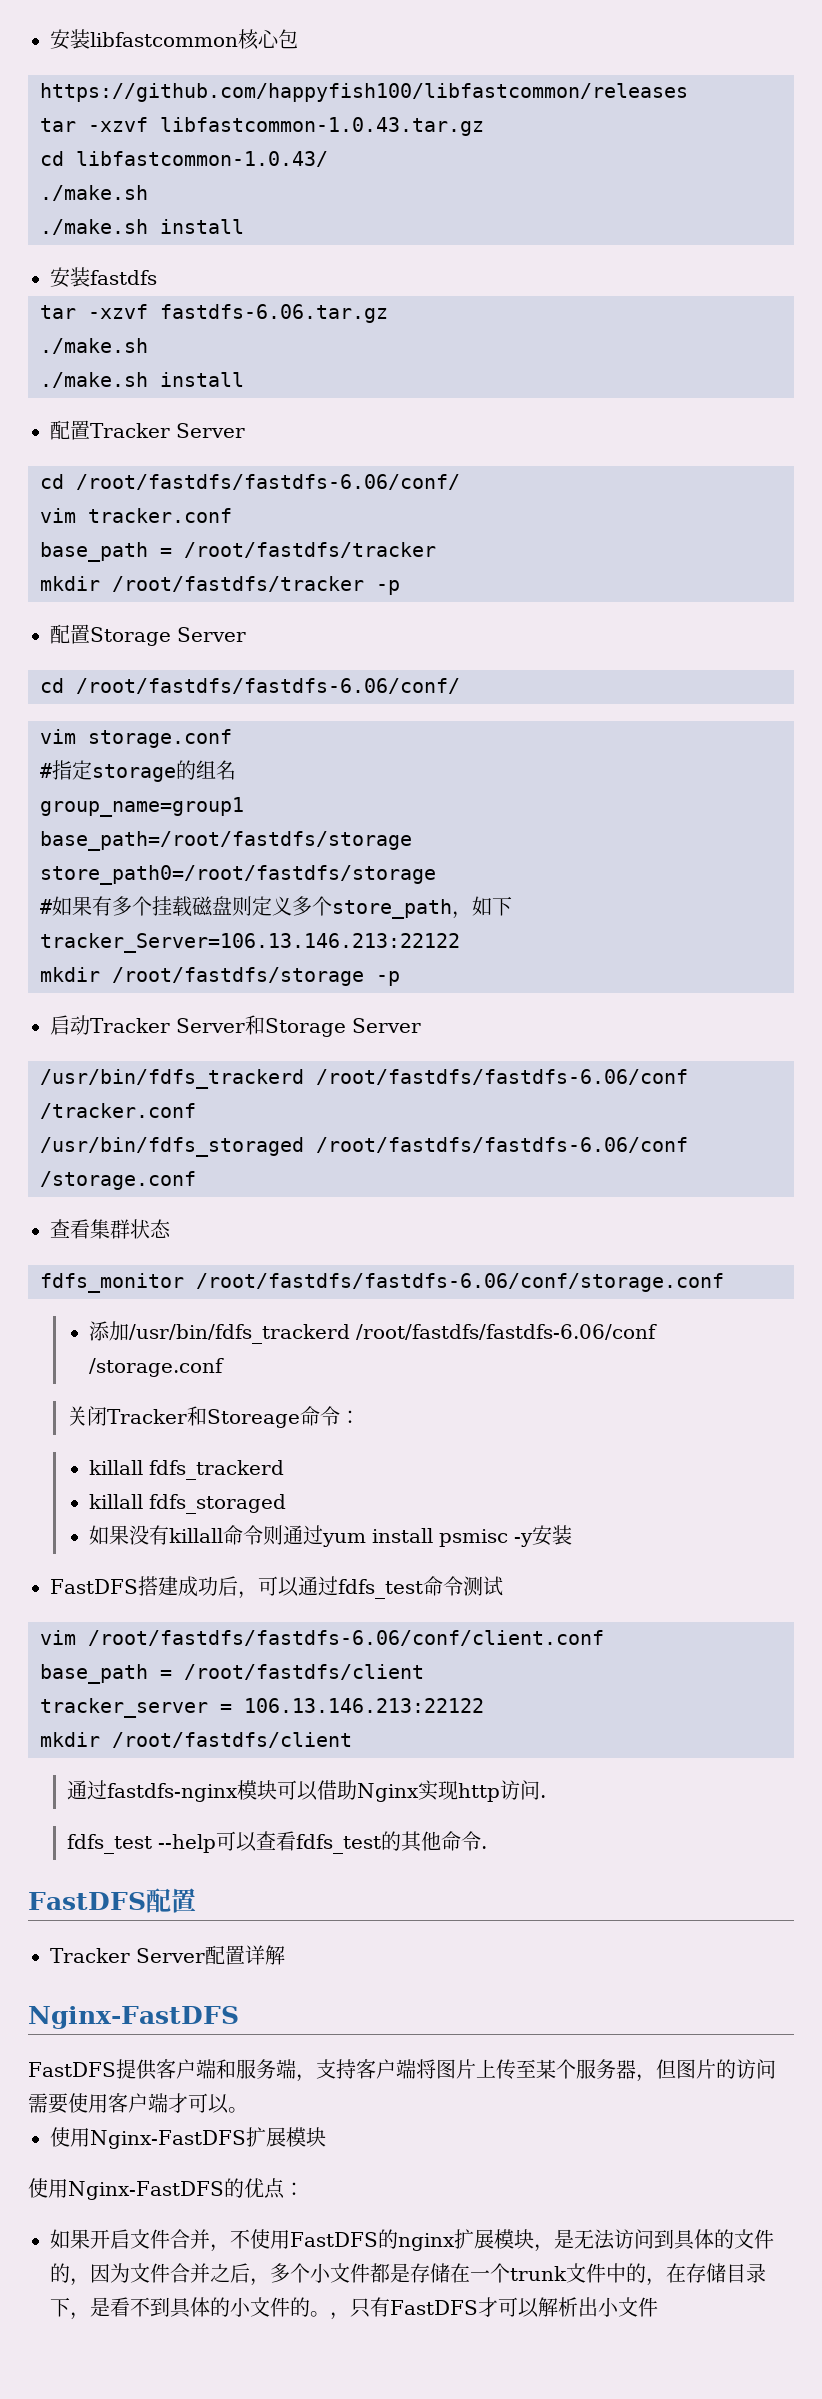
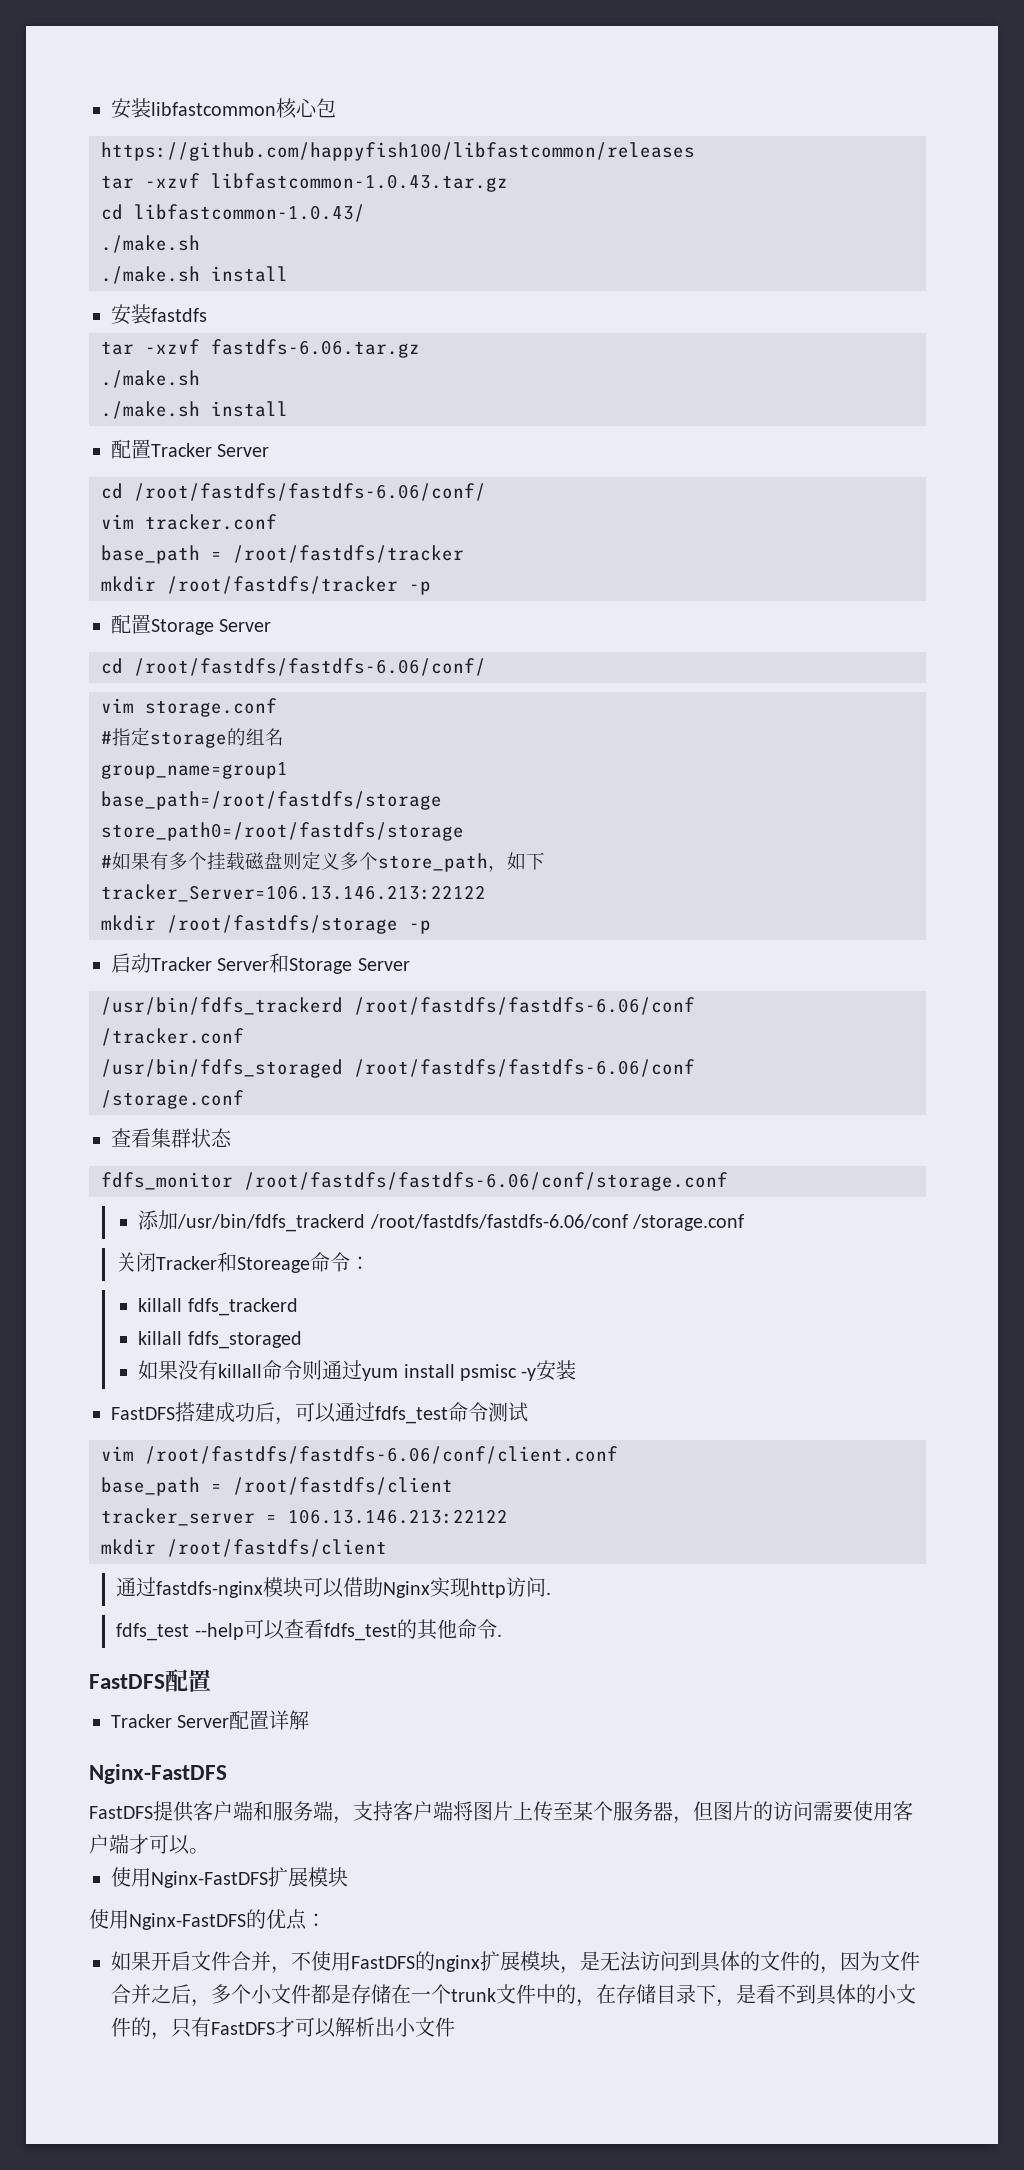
- 如果开启文件合并，不使用FastDFS的nginx扩展模块，是无法访问到具体的文件的，因为文件合并之后，多个小文件都是存储在一个trunk文件中的，在存储目录下，是看不到具体的小文件的。，只有FastDFS才可以解析出小文件
+ 如果开启文件合并，不使用FastDFS的nginx扩展模块，是无法访问到具体的文件的，因为文件合并之后，多个小文件都是存储在一个trunk文件中的，在存储目录下，是看不到具体的小文件的，只有FastDFS才可以解析出小文件

